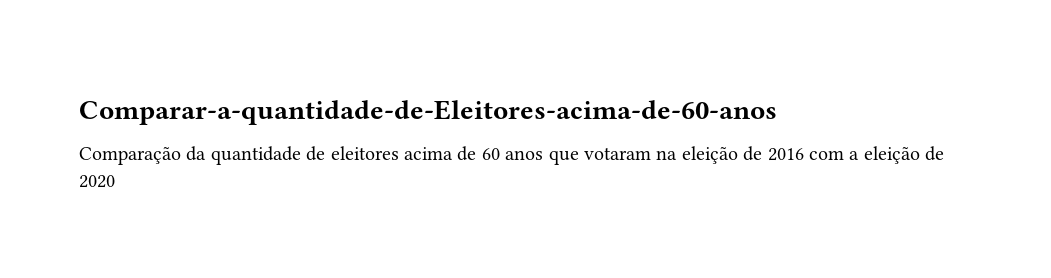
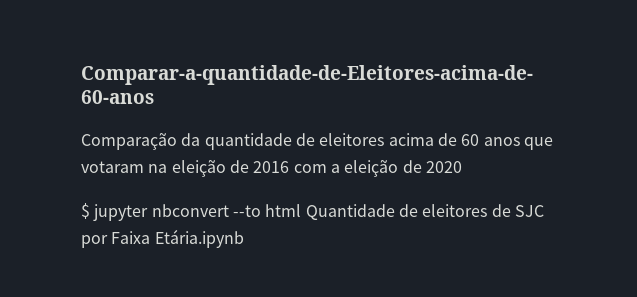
+ $ jupyter nbconvert --to html Quantidade de eleitores de SJC por Faixa Etária.ipynb

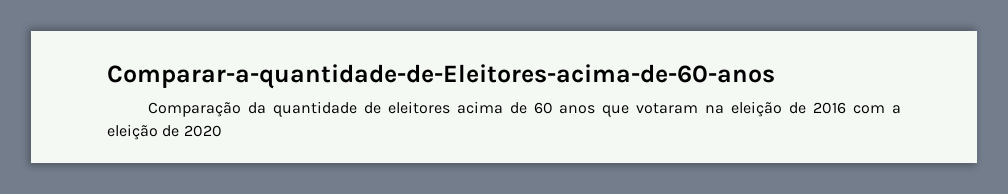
- $ jupyter nbconvert --to html Quantidade de eleitores de SJC por Faixa Etária.ipynb

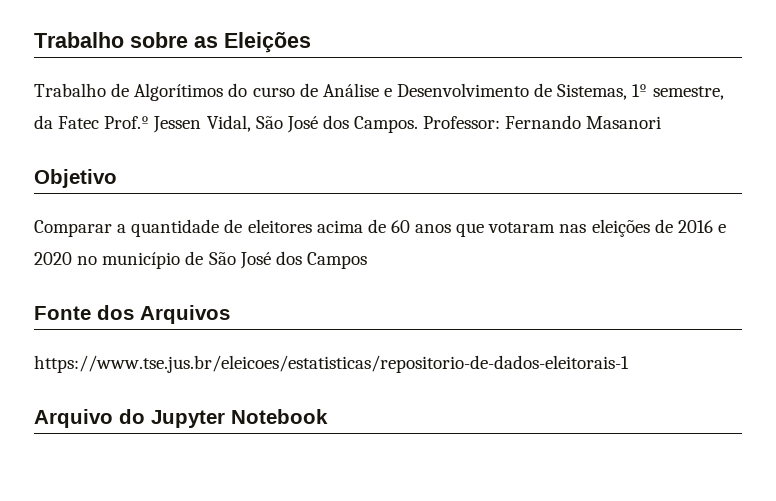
- Comparar-a-quantidade-de-Eleitores-acima-de-60-anos
- Comparação da quantidade de eleitores acima de 60 anos que votaram na eleição de 2016 com a eleição de 2020
+ Trabalho sobre as Eleições
+ Trabalho de Algorítimos do curso de Análise e Desenvolvimento de Sistemas, 1º semestre, da Fatec Prof.º Jessen Vidal, São José dos Campos. Professor: Fernando Masanori
+ Objetivo
+ Comparar a quantidade de eleitores acima de 60 anos que votaram nas eleições de 2016 e 2020 no município de São José dos Campos
+ Fonte dos Arquivos
+ https://www.tse.jus.br/eleicoes/estatisticas/repositorio-de-dados-eleitorais-1
+ Arquivo do Jupyter Notebook

